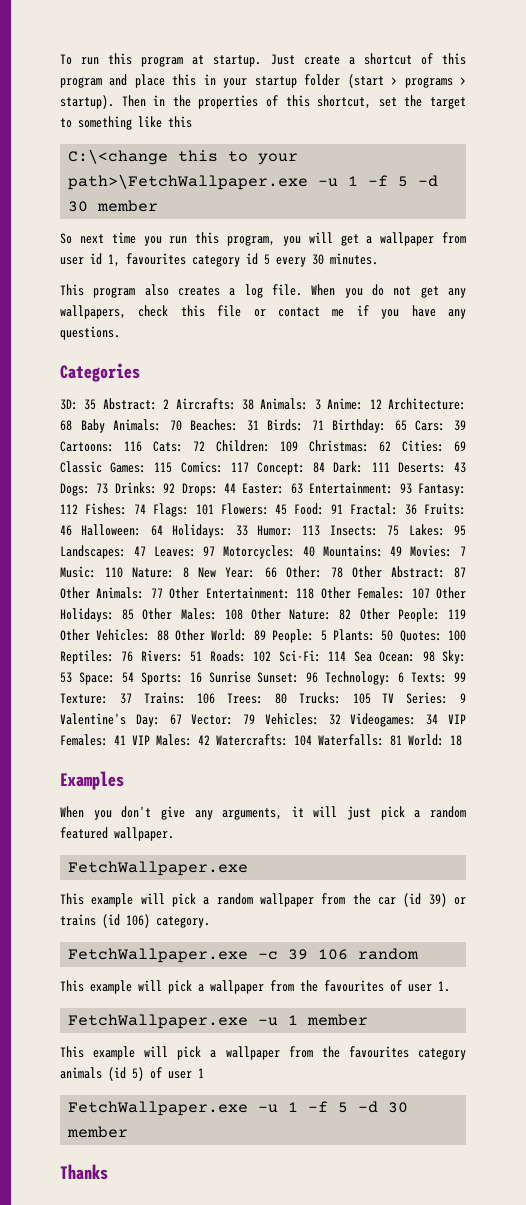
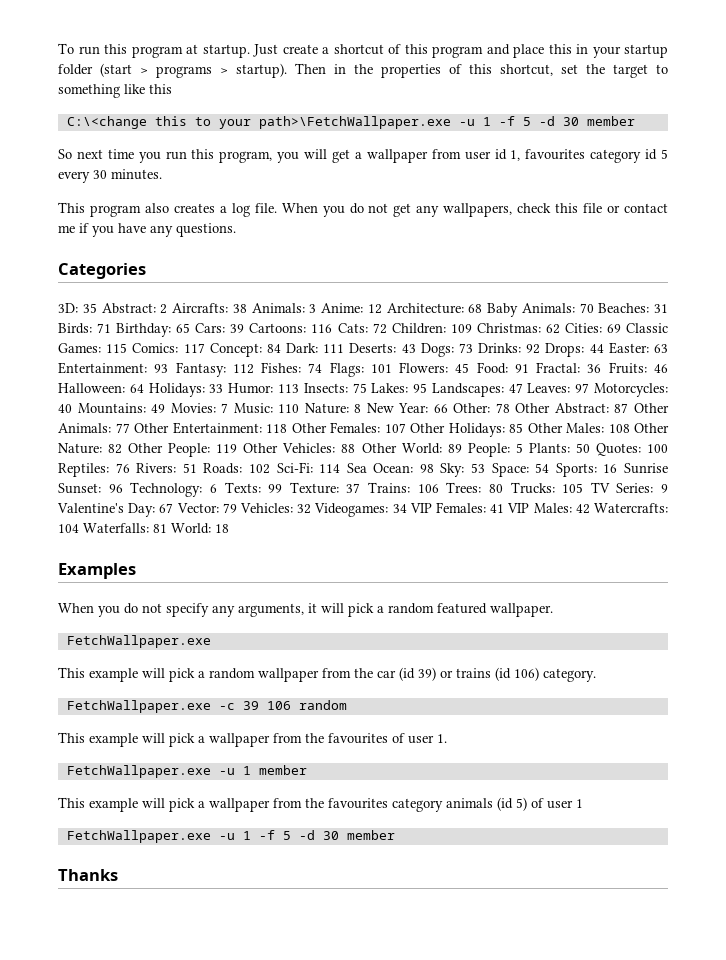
- When you don't give any arguments, it will just pick a random featured wallpaper.
+ When you do not specify any arguments, it will pick a random featured wallpaper.

